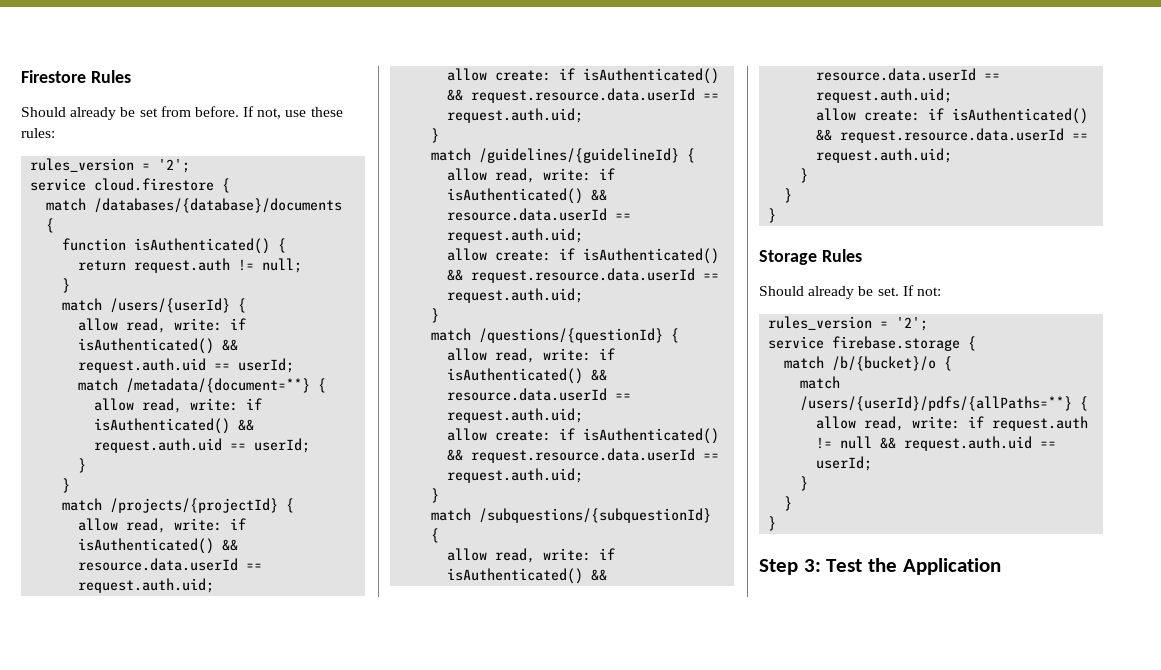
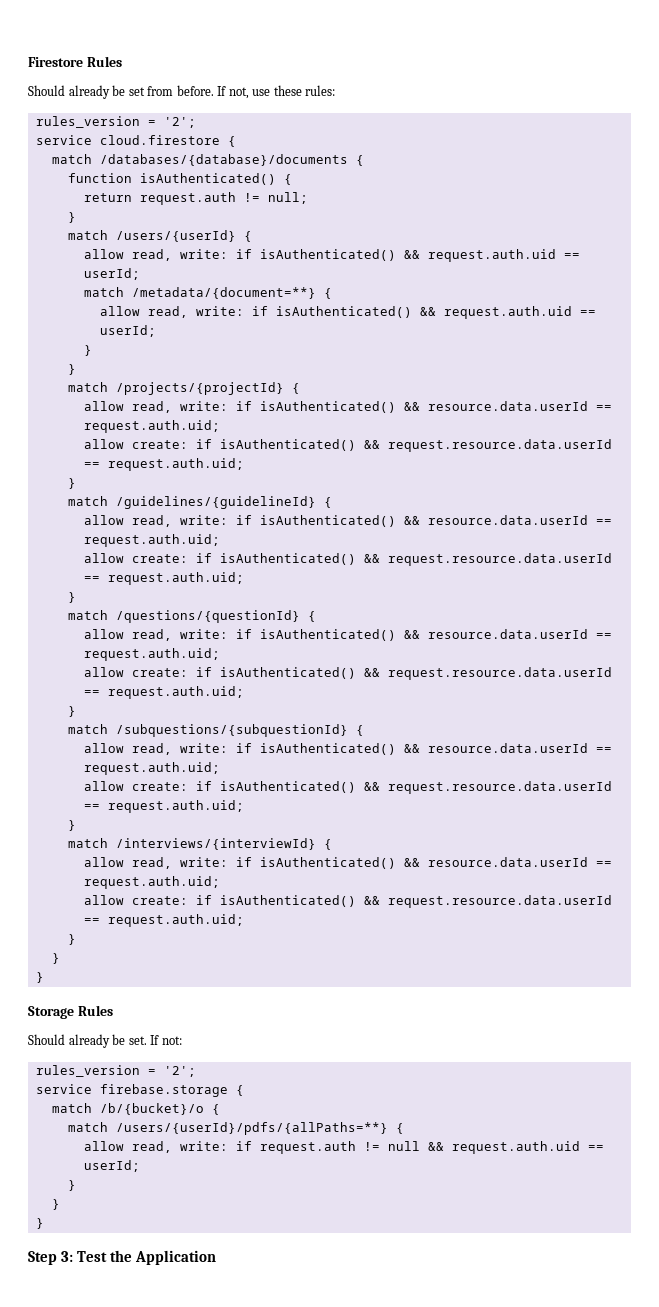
+ match /interviews/{interviewId} {
+ allow read, write: if isAuthenticated() && resource.data.userId == request.auth.uid;
+ allow create: if isAuthenticated() && request.resource.data.userId == request.auth.uid;
+ }

